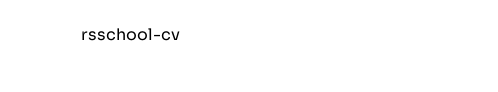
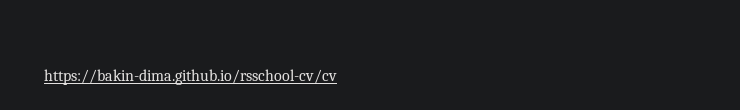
- rsschool-cv
+ https://bakin-dima.github.io/rsschool-cv/cv

